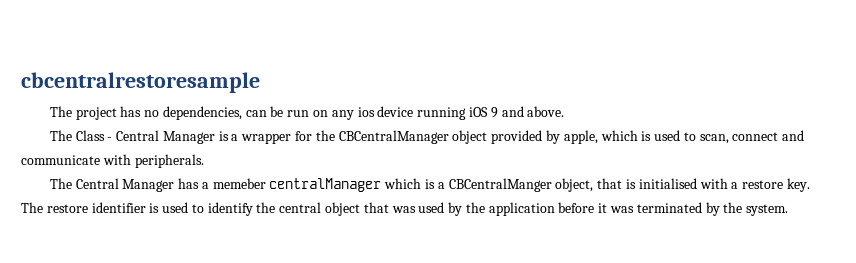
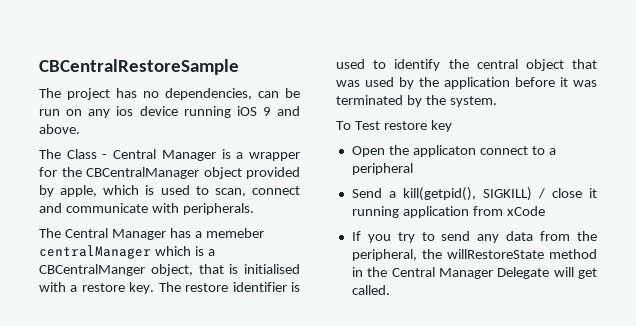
- cbcentralrestoresample
+ CBCentralRestoreSample
+ To Test restore key
+ Open the applicaton connect to a peripheral
+ Send a kill(getpid(), SIGKILL) / close it running application from xCode
+ If you try to send any data from the peripheral, the willRestoreState method in the Central Manager Delegate will get called.

